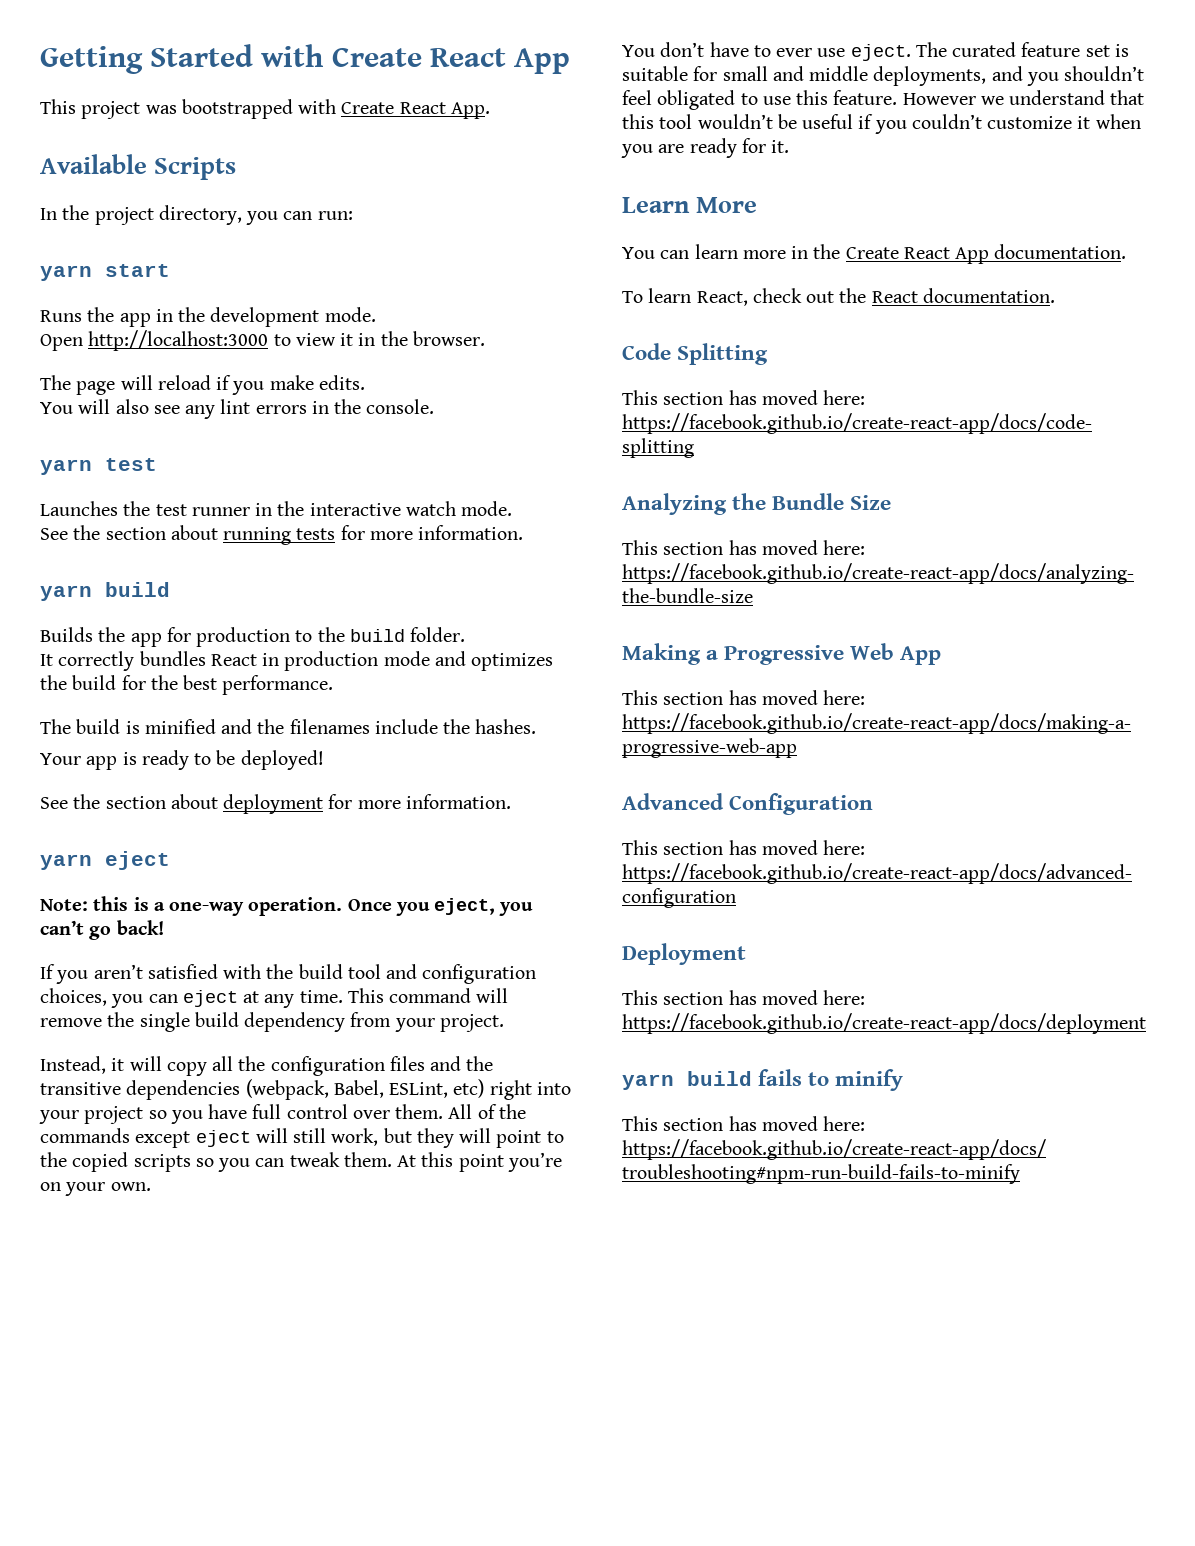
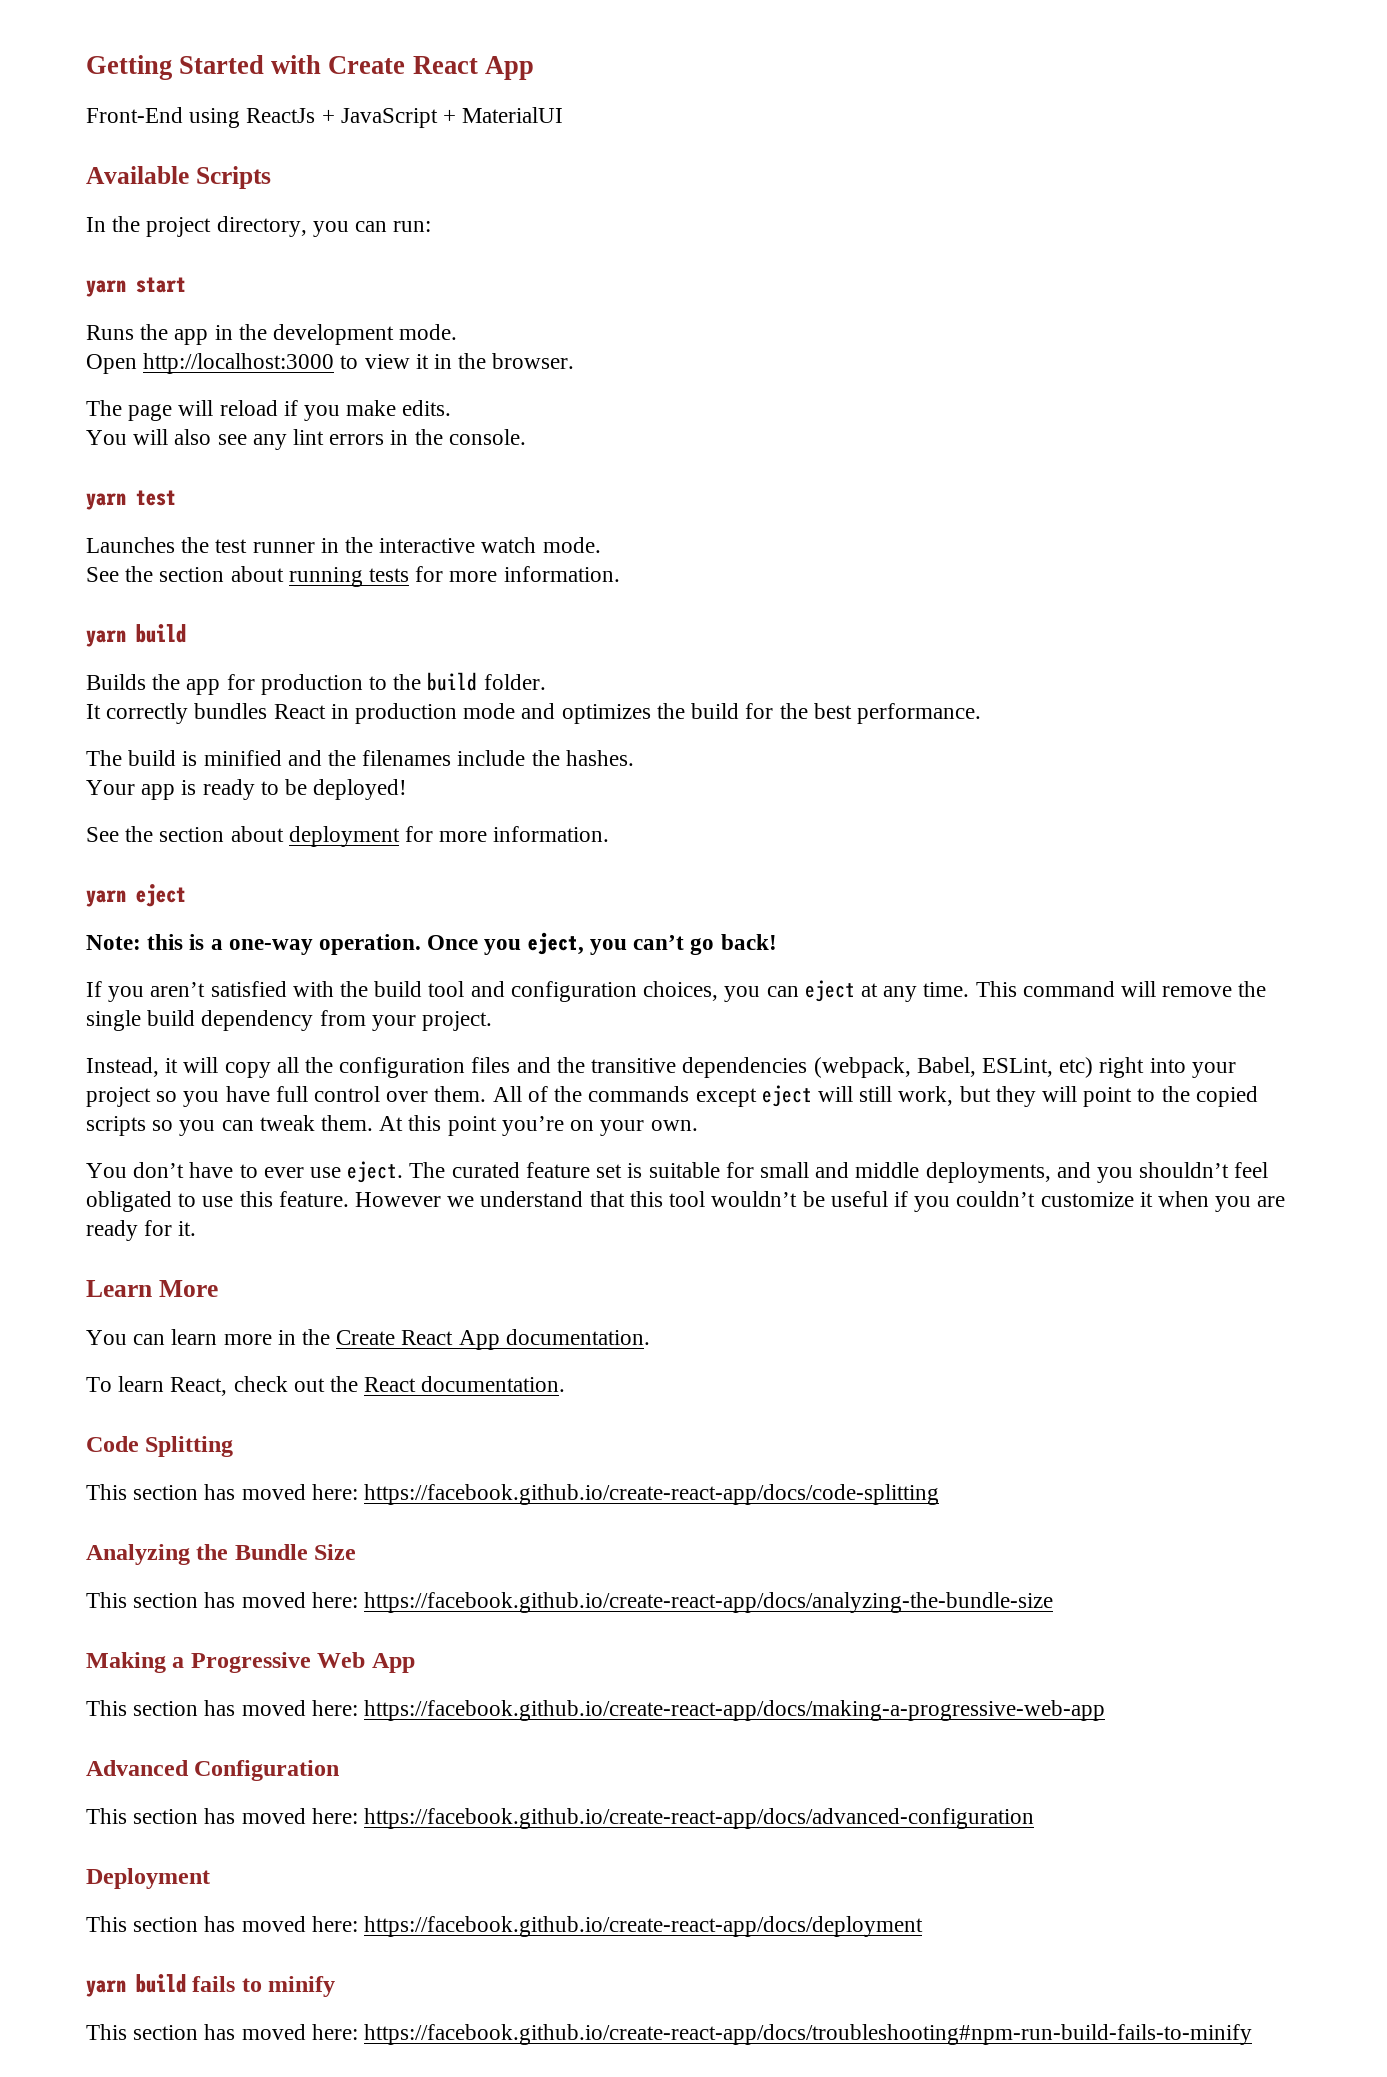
- This project was bootstrapped with Create React App.
+ Front-End using ReactJs + JavaScript + MaterialUI

